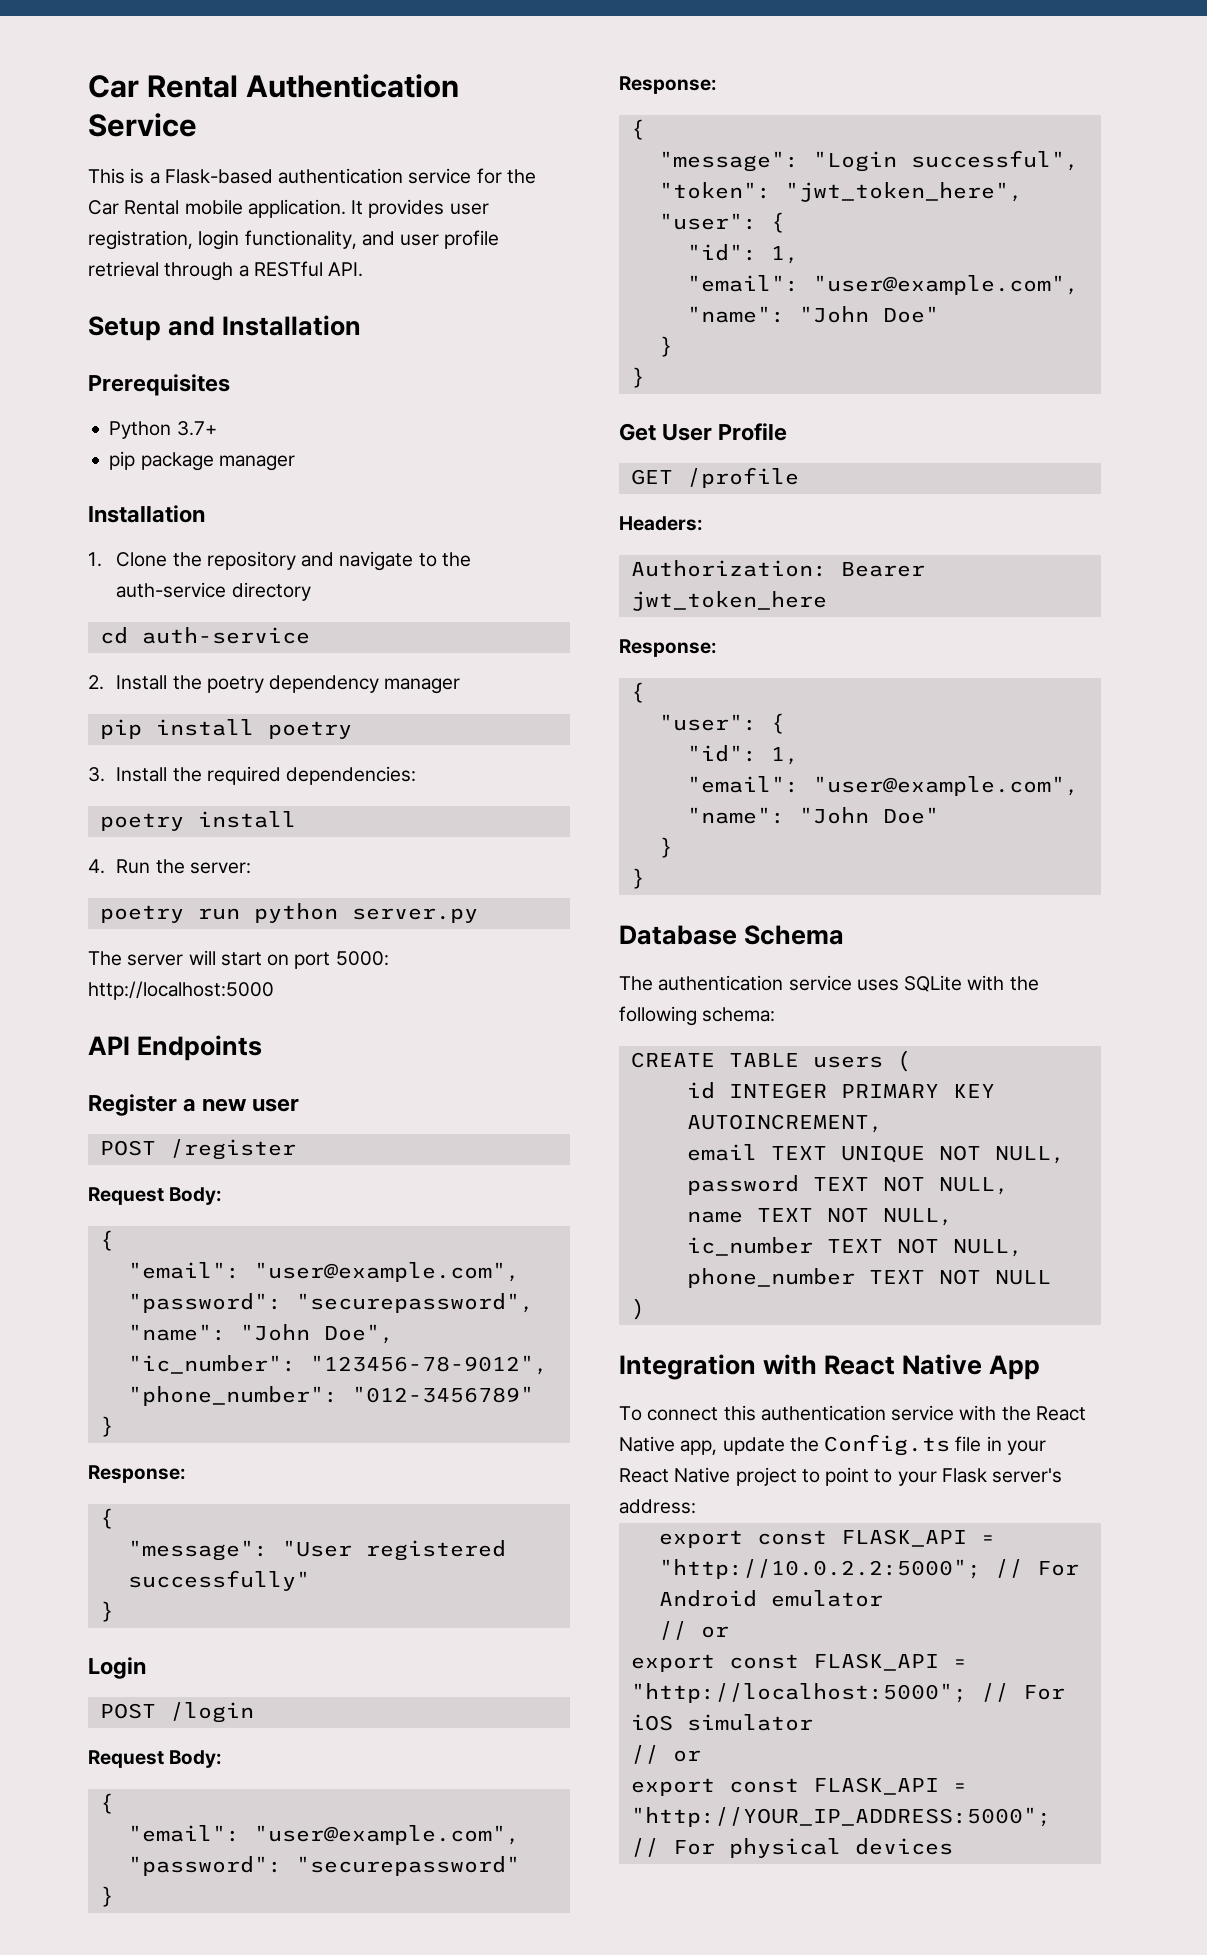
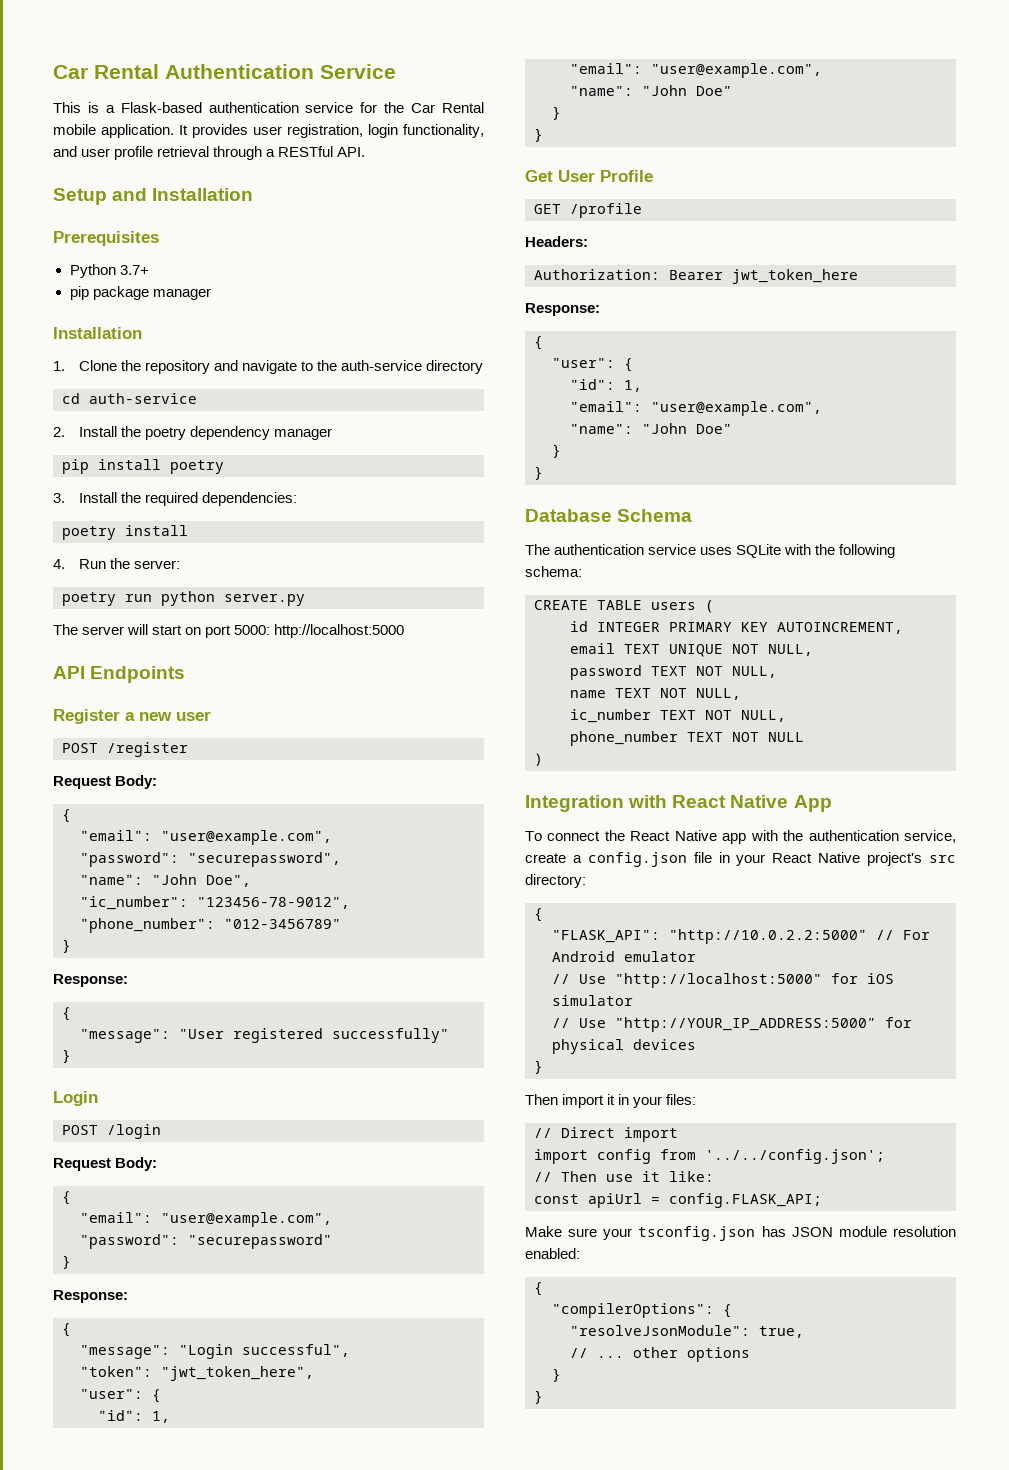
- To connect this authentication service with the React Native app, update the Config.ts file in your React Native project to point to your Flask server's address:
- export const FLASK_API = "http://10.0.2.2:5000"; // For Android emulator
- // or
- export const FLASK_API = "http://localhost:5000"; // For iOS simulator
- // or
- export const FLASK_API = "http://YOUR_IP_ADDRESS:5000"; // For physical devices
+ To connect the React Native app with the authentication service, create a config.json file in your React Native project's src directory:
+ {
+ "FLASK_API": "http://10.0.2.2:5000" // For Android emulator
+ // Use "http://localhost:5000" for iOS simulator
+ // Use "http://YOUR_IP_ADDRESS:5000" for physical devices
+ }
+ Then import it in your files:
+ // Direct import
+ import config from '../../config.json';
+ // Then use it like:
+ const apiUrl = config.FLASK_API;
+ Make sure your tsconfig.json has JSON module resolution enabled:
+ {
+ "compilerOptions": {
+ "resolveJsonModule": true,
+ // ... other options
+ }
+ }

